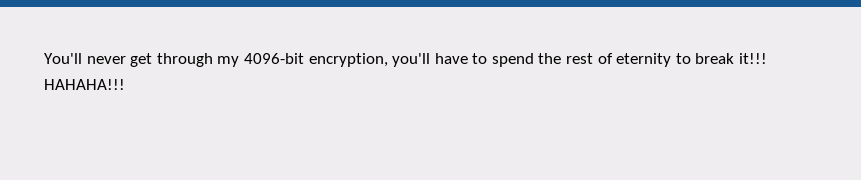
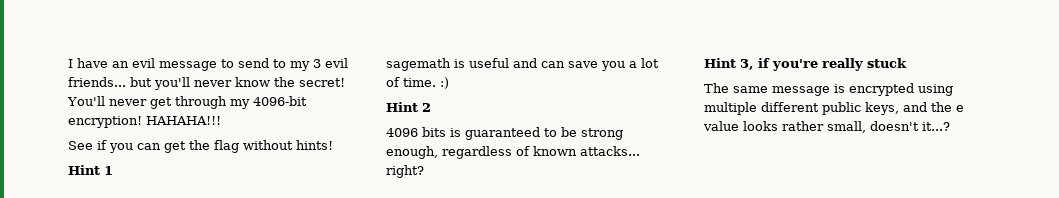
+ I have an evil message to send to my 3 evil friends... but you'll never know the secret!
- You'll never get through my 4096-bit encryption, you'll have to spend the rest of eternity to break it!!! HAHAHA!!!
+ You'll never get through my 4096-bit encryption! HAHAHA!!!
+ See if you can get the flag without hints!
+ Hint 1
+ sagemath is useful and can save you a lot of time. :)
+ Hint 2
+ 4096 bits is guaranteed to be strong enough, regardless of known attacks... right?
+ Hint 3, if you're really stuck
+ The same message is encrypted using multiple different public keys, and the e value looks rather small, doesn't it...?

